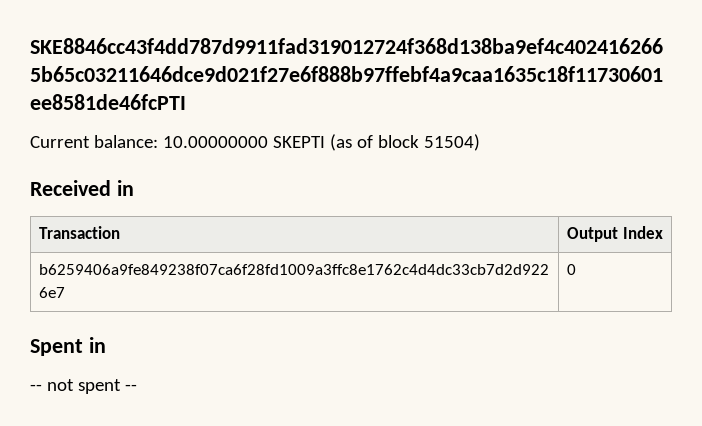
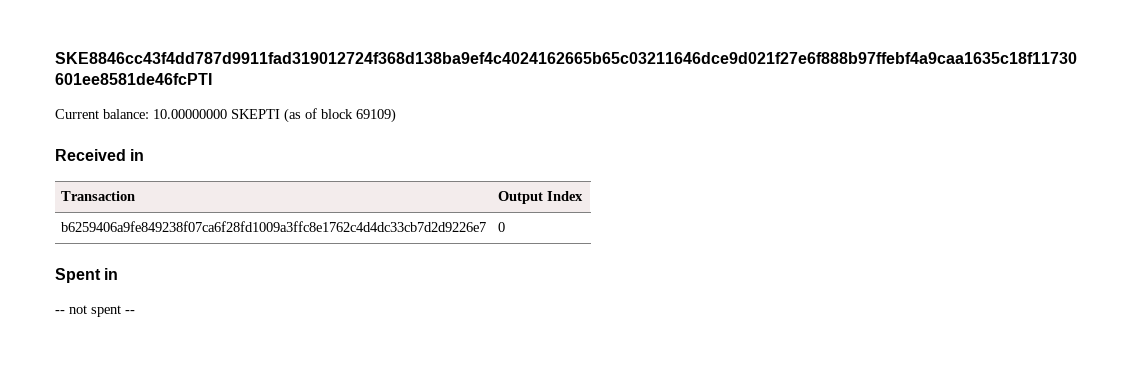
- Current balance: 10.00000000 SKEPTI (as of block 51504)
+ Current balance: 10.00000000 SKEPTI (as of block 69109)

